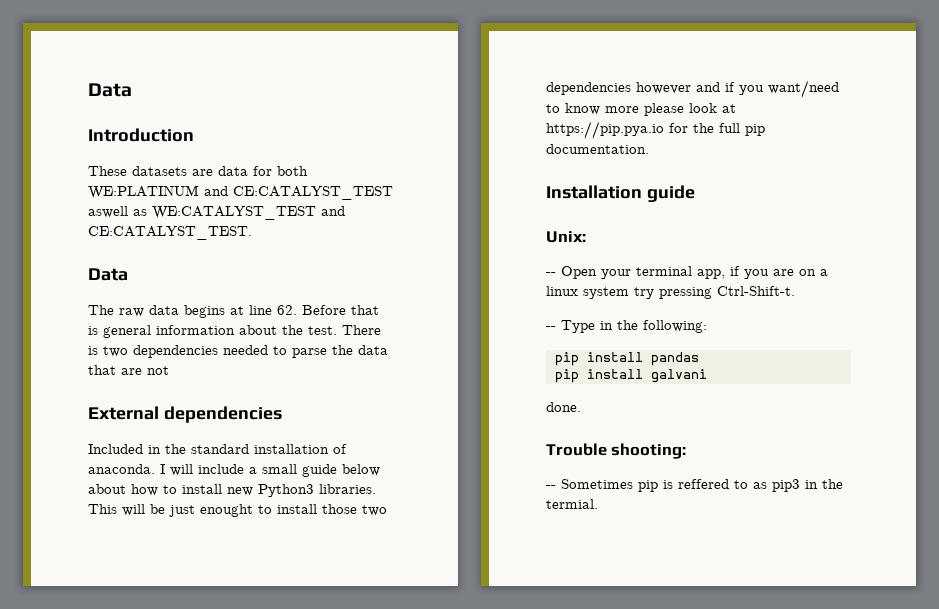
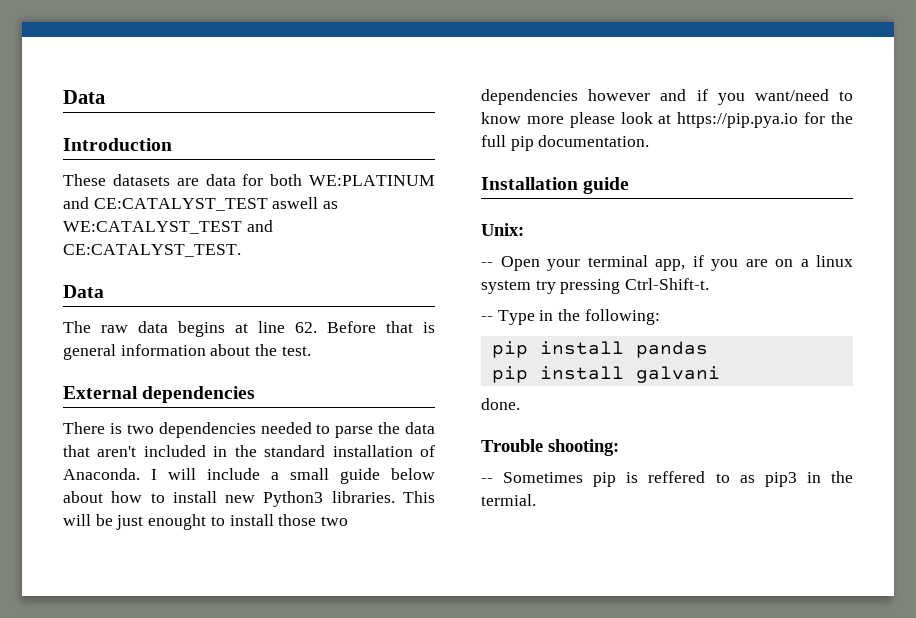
- The raw data begins at line 62. Before that is general information about the test. There is two dependencies needed to parse the data that are not
+ The raw data begins at line 62. Before that is general information about the test.
  External dependencies
- Included in the standard installation of anaconda.
+ There is two dependencies needed to parse the data that aren't included in the standard installation of Anaconda.

